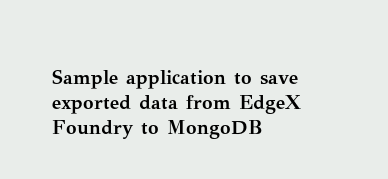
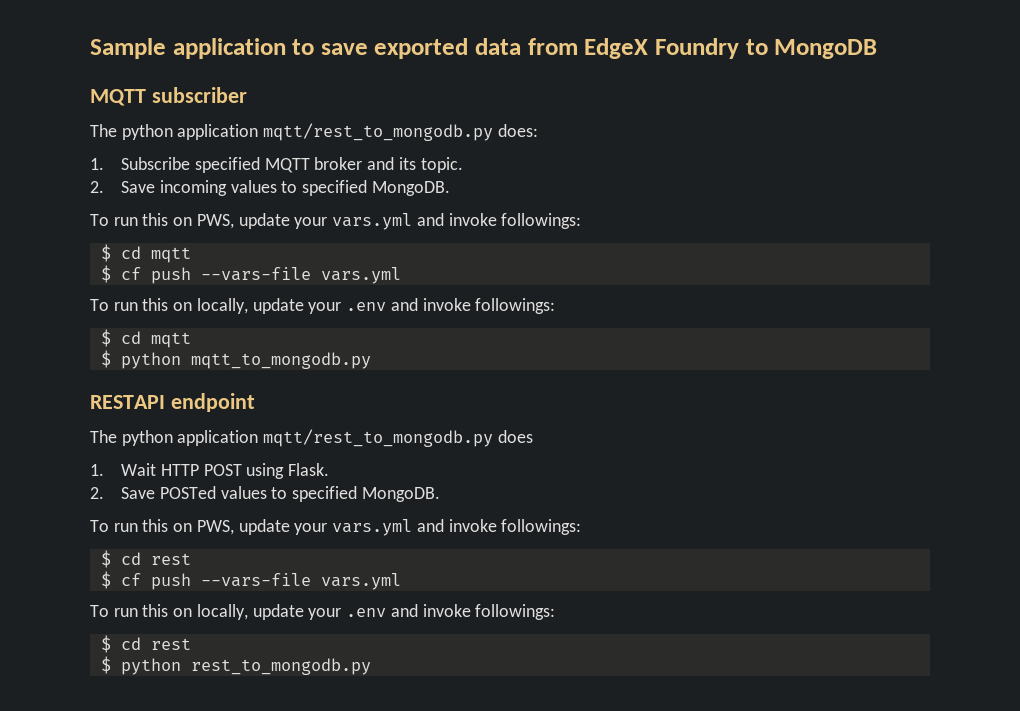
+ MQTT subscriber
+ The python application mqtt/rest_to_mongodb.py does:
+ 1. Subscribe specified MQTT broker and its topic.
+ 2. Save incoming values to specified MongoDB.
+ To run this on PWS, update your vars.yml and invoke followings:
+ $ cd mqtt
+ $ cf push --vars-file vars.yml
+ To run this on locally, update your .env and invoke followings:
+ $ cd mqtt
+ $ python mqtt_to_mongodb.py
+ RESTAPI endpoint
+ The python application mqtt/rest_to_mongodb.py does
+ 1. Wait HTTP POST using Flask.
+ 2. Save POSTed values to specified MongoDB.
+ To run this on PWS, update your vars.yml and invoke followings:
+ $ cd rest
+ $ cf push --vars-file vars.yml
+ To run this on locally, update your .env and invoke followings:
+ $ cd rest
+ $ python rest_to_mongodb.py

